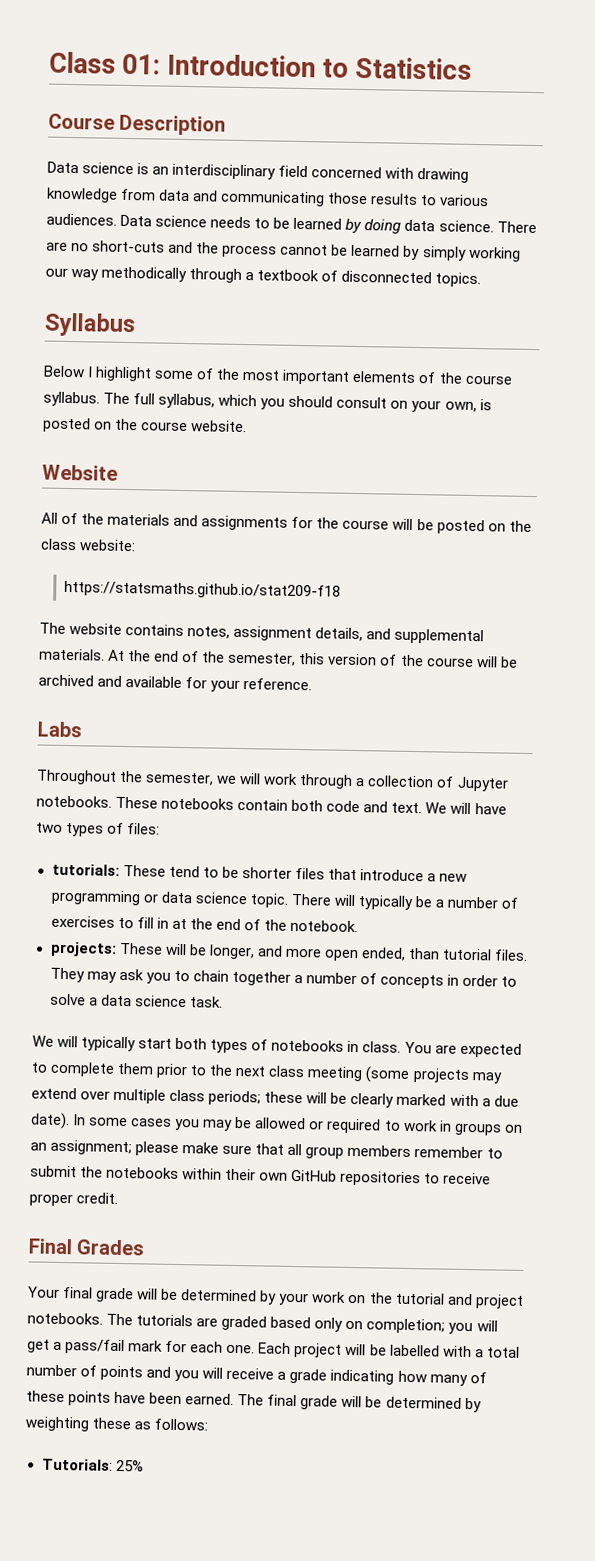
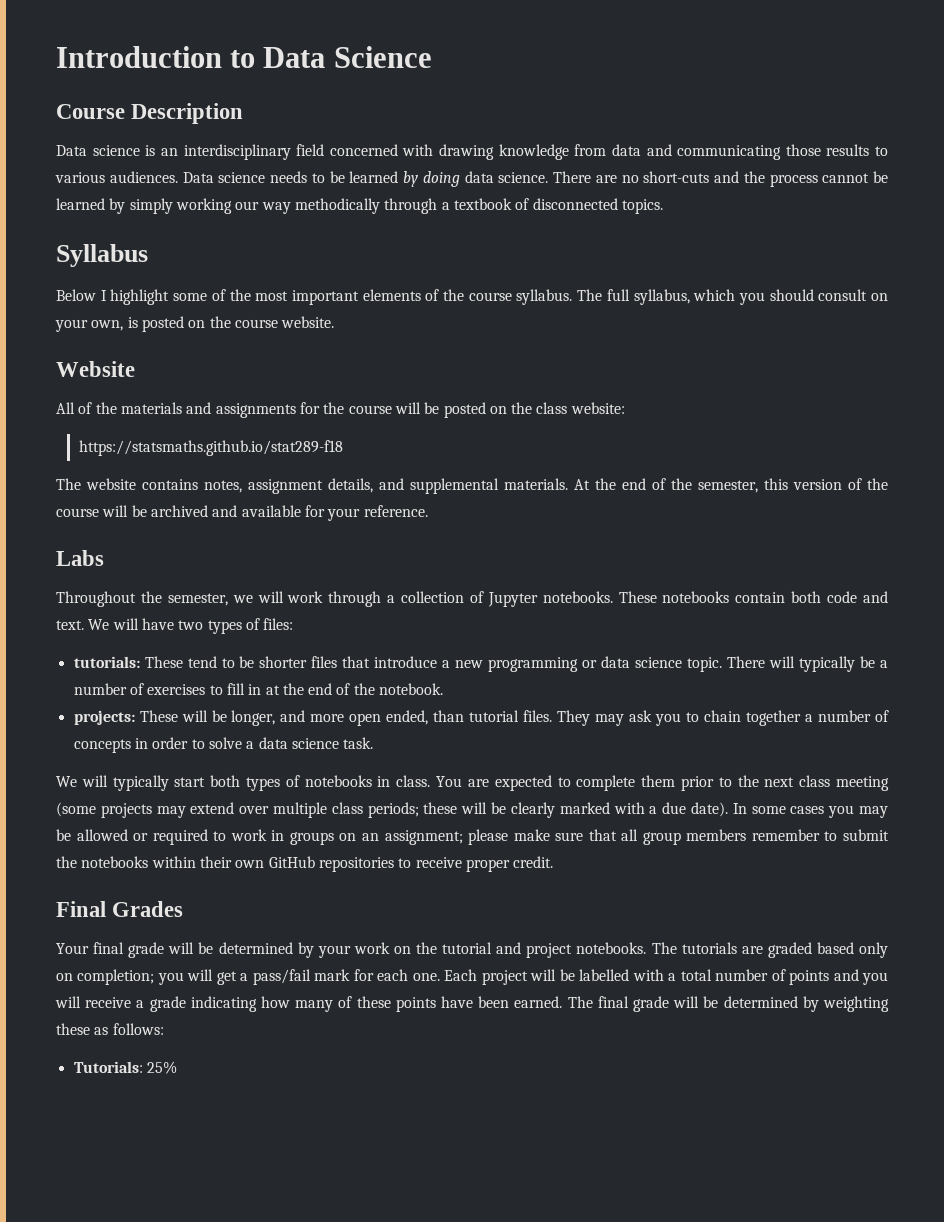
- Class 01: Introduction to Statistics
+ Introduction to Data Science
- https://statsmaths.github.io/stat209-f18
+ https://statsmaths.github.io/stat289-f18

